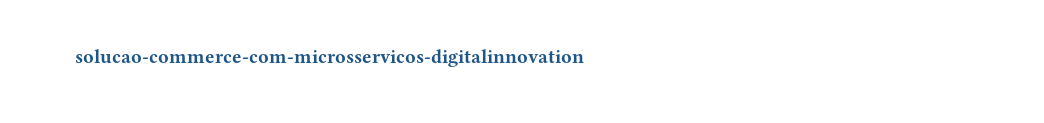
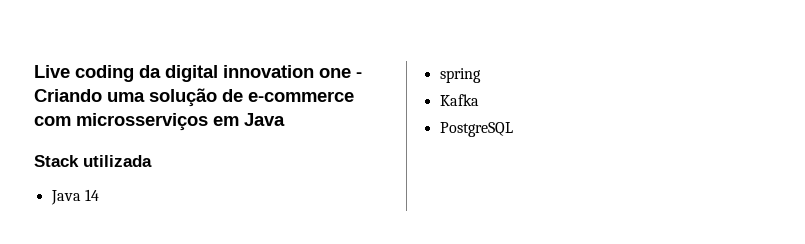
- solucao-commerce-com-microsservicos-digitalinnovation
+ Live coding da digital innovation one - Criando uma solução de e-commerce com microsserviços em Java
+ Stack utilizada
+ Java 14
+ spring
+ Kafka
+ PostgreSQL

